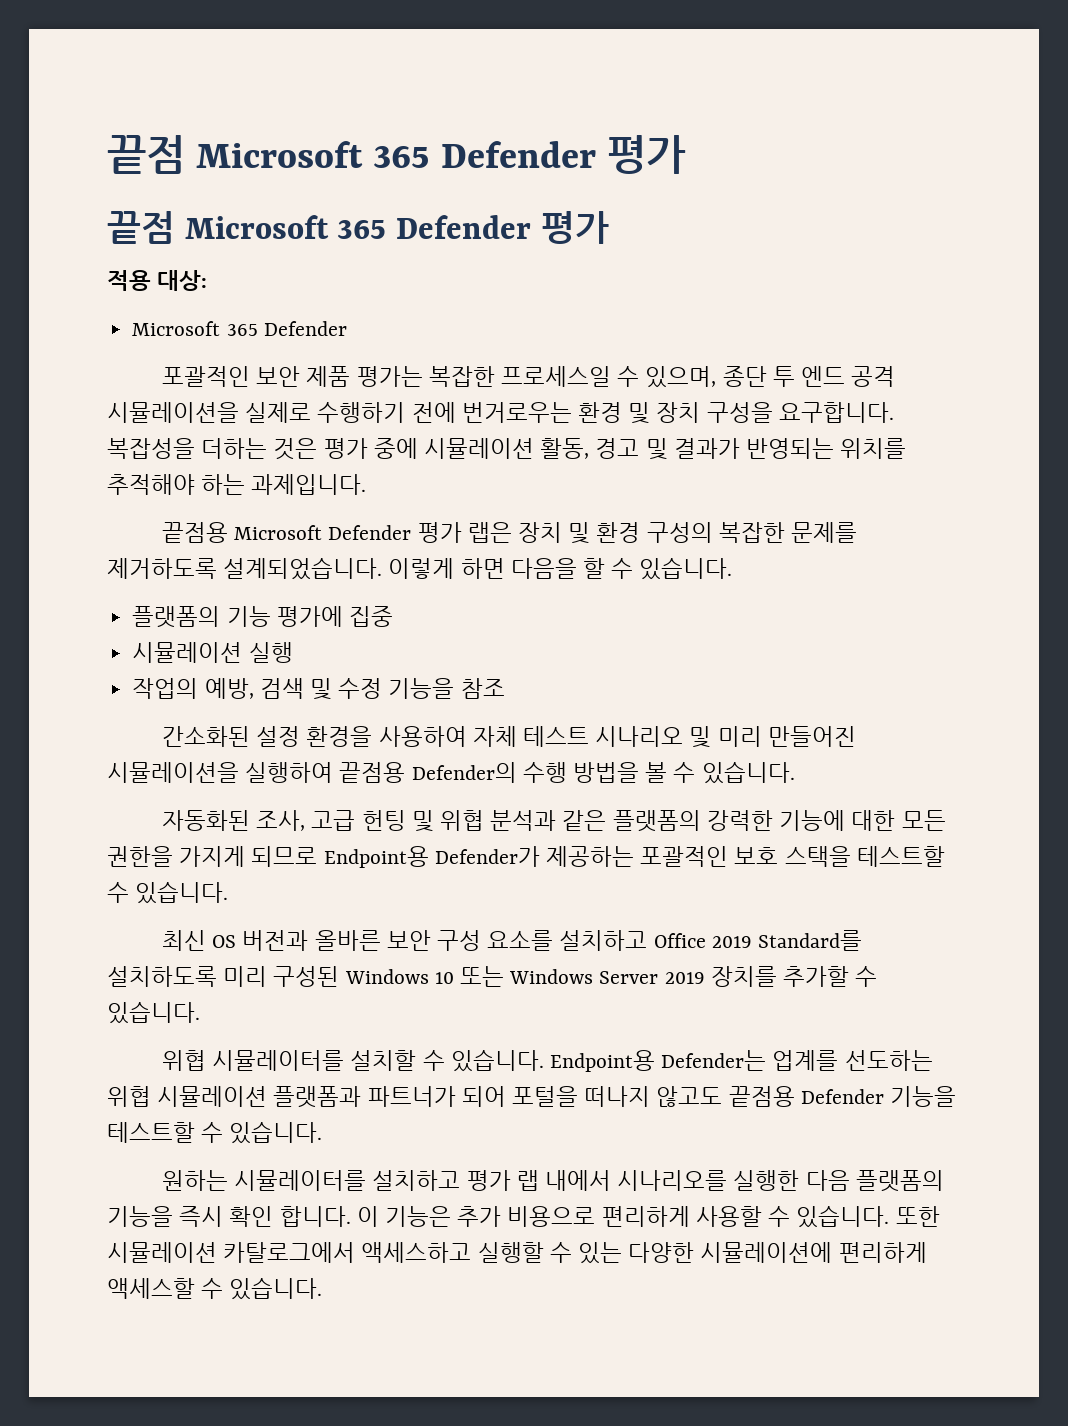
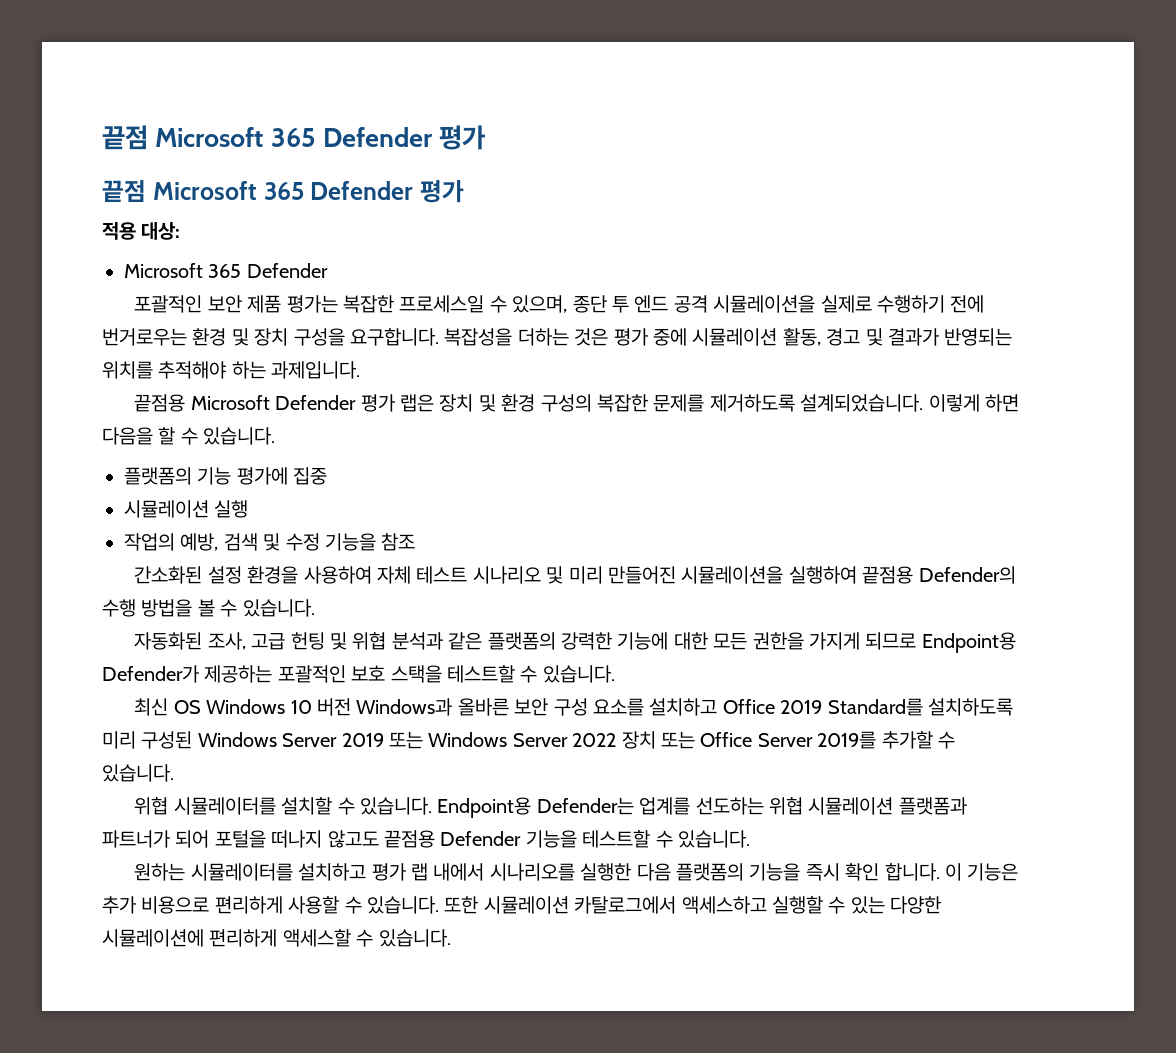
- 최신 OS 버전과 올바른 보안 구성 요소를 설치하고 Office 2019 Standard를 설치하도록 미리 구성된 Windows 10 또는 Windows Server 2019 장치를 추가할 수 있습니다.
+ 최신 OS Windows 10 버전 Windows과 올바른 보안 구성 요소를 설치하고 Office 2019 Standard를 설치하도록 미리 구성된 Windows Server 2019 또는 Windows Server 2022 장치 또는 Office Server 2019를 추가할 수 있습니다.

